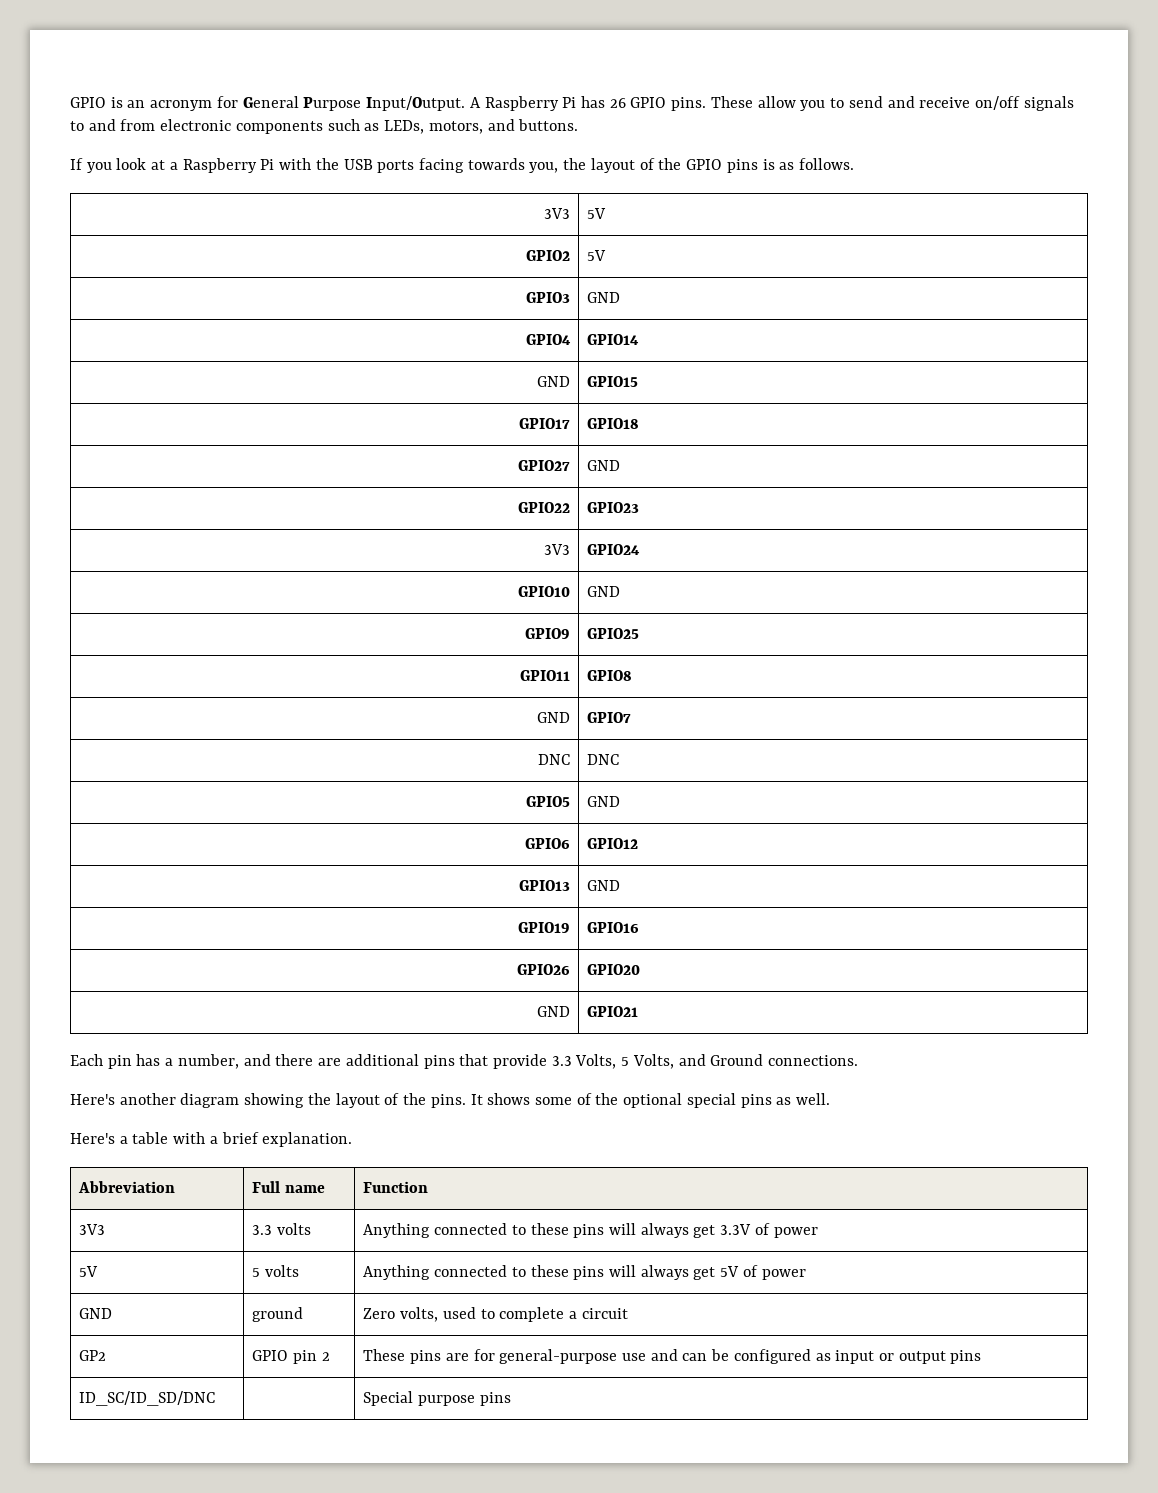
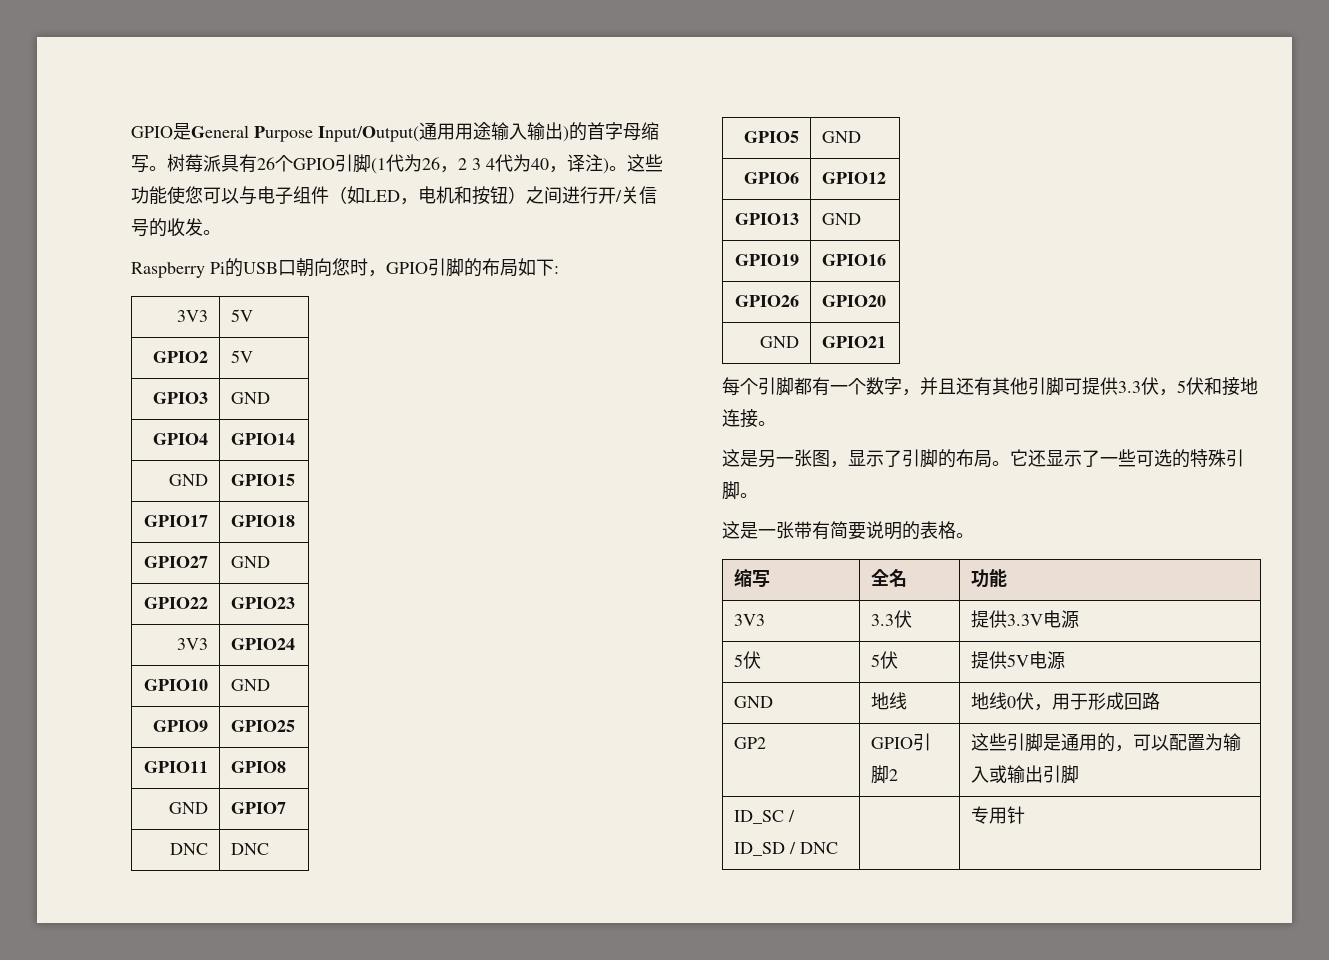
- GPIO is an acronym for General Purpose Input/Output. A Raspberry Pi has 26 GPIO pins. These allow you to send and receive on/off signals to and from electronic components such as LEDs, motors, and buttons.
- If you look at a Raspberry Pi with the USB ports facing towards you, the layout of the GPIO pins is as follows.
+ GPIO是General Purpose Input/Output(通用用途输入输出)的首字母缩写。树莓派具有26个GPIO引脚(1代为26，2 3 4代为40，译注)。这些功能使您可以与电子组件（如LED，电机和按钮）之间进行开/关信号的收发。
+ Raspberry Pi的USB口朝向您时，GPIO引脚的布局如下:
- Each pin has a number, and there are additional pins that provide 3.3 Volts, 5 Volts, and Ground connections.
- Here's another diagram showing the layout of the pins. It shows some of the optional special pins as well.
- Here's a table with a brief explanation.
- Abbreviation | Full name | Function
- 3V3 | 3.3 volts | Anything connected to these pins will always get 3.3V of power
- 5V | 5 volts | Anything connected to these pins will always get 5V of power
- GND | ground | Zero volts, used to complete a circuit
+ 每个引脚都有一个数字，并且还有其他引脚可提供3.3伏，5伏和接地连接。
+ 这是另一张图，显示了引脚的布局。它还显示了一些可选的特殊引脚。
+ 这是一张带有简要说明的表格。
+ 缩写 | 全名 | 功能
+ 3V3 | 3.3伏 | 提供3.3V电源
+ 5伏 | 5伏 | 提供5V电源
+ GND | 地线 | 地线0伏，用于形成回路
- GP2 | GPIO pin 2 | These pins are for general-purpose use and can be configured as input or output pins
- ID_SC/ID_SD/DNC | | Special purpose pins
+ GP2 | GPIO引脚2 | 这些引脚是通用的，可以配置为输入或输出引脚
+ ID_SC / ID_SD / DNC | | 专用针

